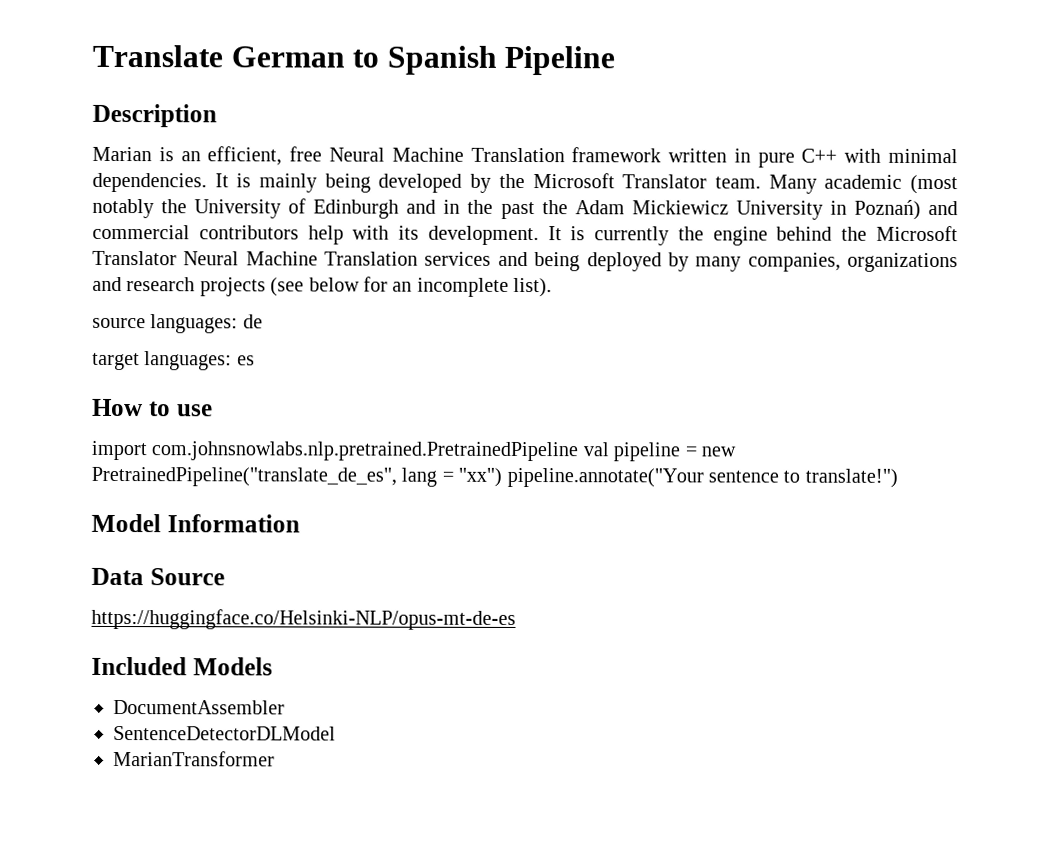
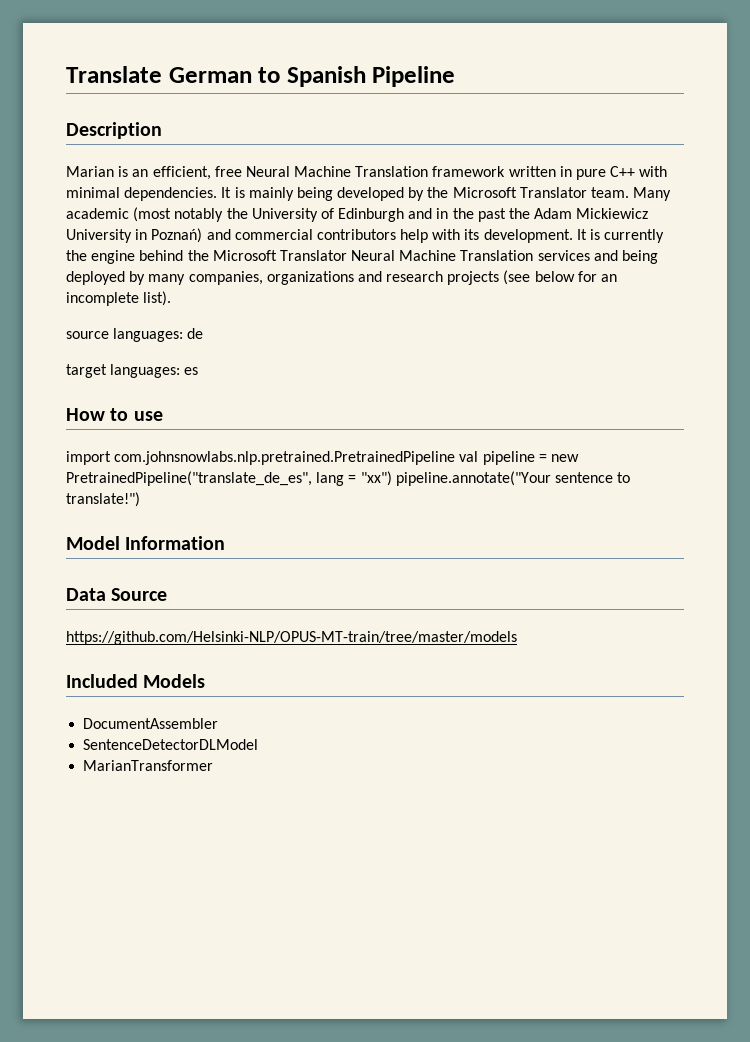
- https://huggingface.co/Helsinki-NLP/opus-mt-de-es
+ https://github.com/Helsinki-NLP/OPUS-MT-train/tree/master/models

